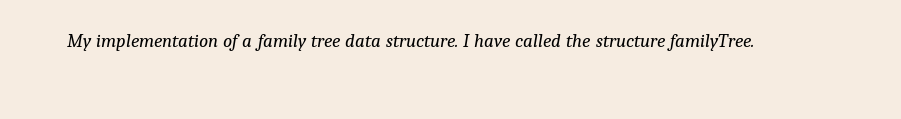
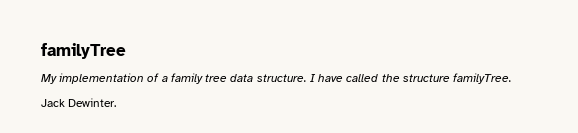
+ familyTree
+ Jack Dewinter.

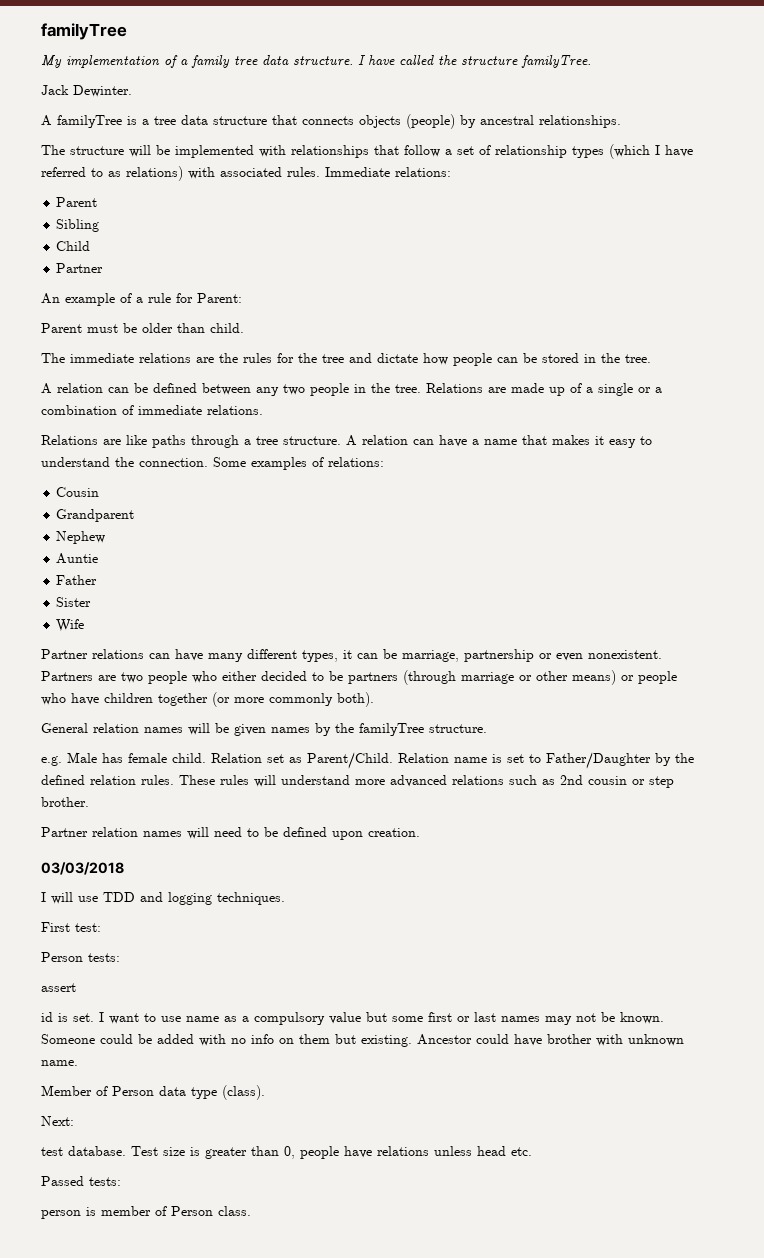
+ A familyTree is a tree data structure that connects objects (people) by ancestral relationships.
+ The structure will be implemented with relationships that follow a set of relationship types (which I have referred to as relations) with associated rules. Immediate relations:
+ Parent
+ Sibling
+ Child
+ Partner
+ An example of a rule for Parent:
+ Parent must be older than child.
+ The immediate relations are the rules for the tree and dictate how people can be stored in the tree.
+ A relation can be defined between any two people in the tree. Relations are made up of a single or a combination of immediate relations.
+ Relations are like paths through a tree structure. A relation can have a name that makes it easy to understand the connection. Some examples of relations:
+ Cousin
+ Grandparent
+ Nephew
+ Auntie
+ Father
+ Sister
+ Wife
+ Partner relations can have many different types, it can be marriage, partnership or even nonexistent. Partners are two people who either decided to be partners (through marriage or other means) or people who have children together (or more commonly both).
+ General relation names will be given names by the familyTree structure.
+ e.g. Male has female child. Relation set as Parent/Child. Relation name is set to Father/Daughter by the defined relation rules. These rules will understand more advanced relations such as 2nd cousin or step brother.
+ Partner relation names will need to be defined upon creation.
+ 03/03/2018
+ I will use TDD and logging techniques.
+ First test:
+ Person tests:
+ assert
+ id is set. I want to use name as a compulsory value but some first or last names may not be known. Someone could be added with no info on them but existing. Ancestor could have brother with unknown name.
+ Member of Person data type (class).
+ Next:
+ test database. Test size is greater than 0, people have relations unless head etc.
+ Passed tests:
+ person is member of Person class.

